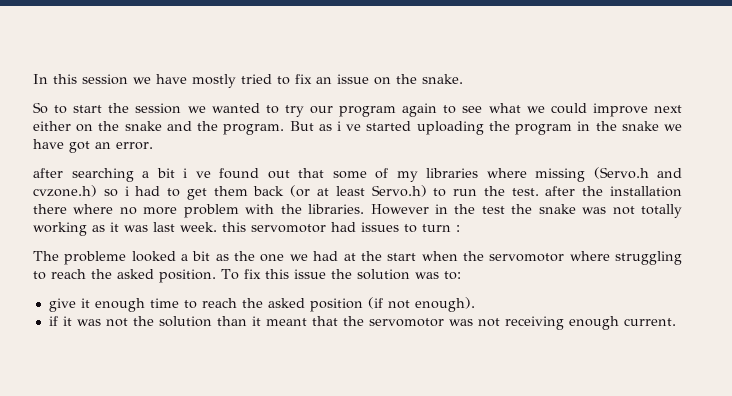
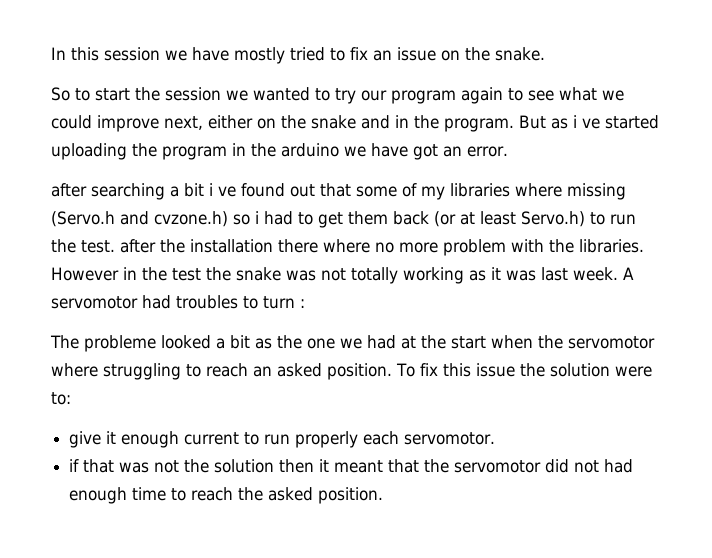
- So to start the session we wanted to try our program again to see what we could improve next either on the snake and the program.
+ So to start the session we wanted to try our program again to see what we could improve next, either on the snake and in the program.
- But as i ve started uploading the program in the snake we have got an error.
+ But as i ve started uploading the program in the arduino we have got an error.
- However in the test the snake was not totally working as it was last week. this servomotor had issues to turn :
+ However in the test the snake was not totally working as it was last week. A servomotor had troubles to turn :
- The probleme looked a bit as the one we had at the start when the servomotor where struggling to reach the asked position.
+ The probleme looked a bit as the one we had at the start when the servomotor where struggling to reach an asked position.
- To fix this issue the solution was to:
+ To fix this issue the solution were to:
- give it enough time to reach the asked position (if not enough).
- if it was not the solution than it meant that the servomotor was not receiving enough current.
+ give it enough current to run properly each servomotor.
+ if that was not the solution then it meant that the servomotor did not had enough time to reach the asked position.

